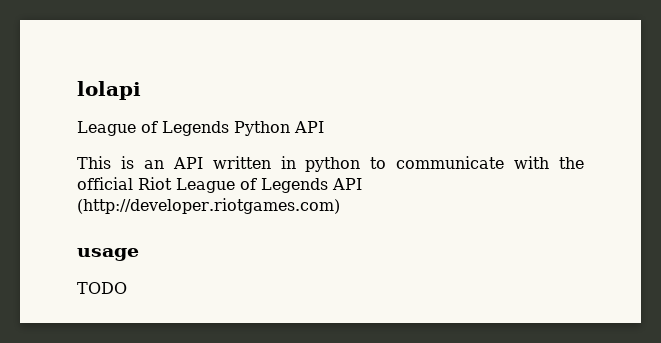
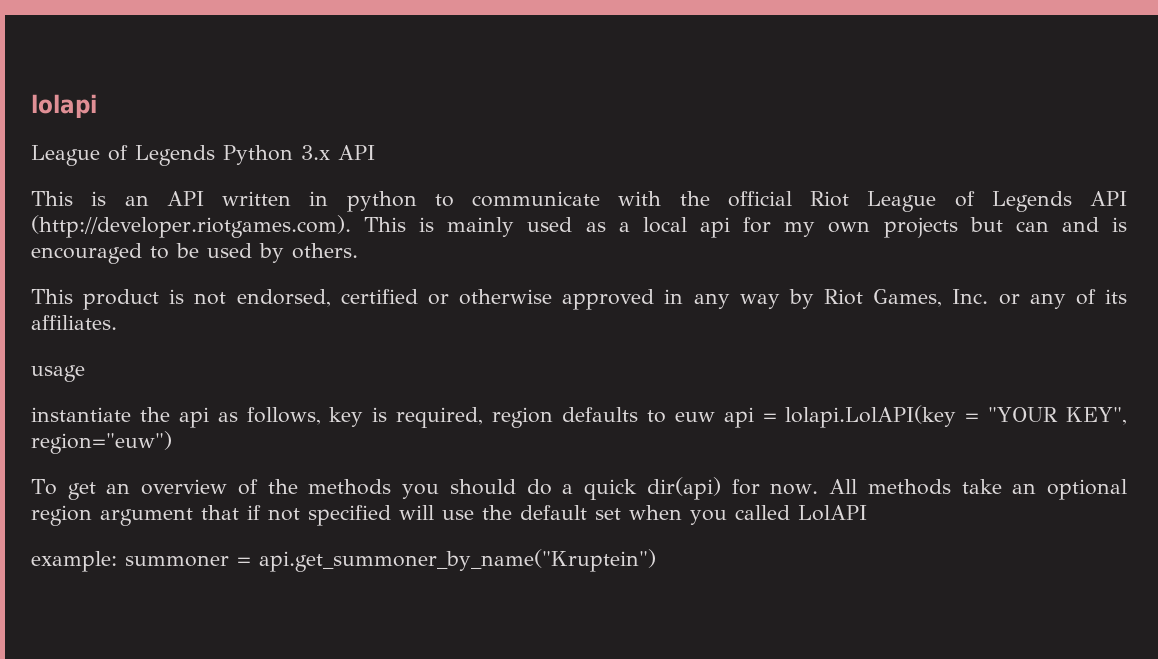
- League of Legends Python API
+ League of Legends Python 3.x API
- This is an API written in python to communicate with the official Riot League of Legends API (http://developer.riotgames.com)
+ This is an API written in python to communicate with the official Riot League of Legends API (http://developer.riotgames.com). This is mainly used as a local api for my own projects but can and is encouraged to be used by others.
+ This product is not endorsed, certified or otherwise approved in any way by Riot Games, Inc. or any of its affiliates.
  usage
- TODO
+ instantiate the api as follows, key is required, region defaults to euw api = lolapi.LolAPI(key = "YOUR KEY", region="euw")
+ To get an overview of the methods you should do a quick dir(api) for now. All methods take an optional region argument that if not specified will use the default set when you called LolAPI
+ example: summoner = api.get_summoner_by_name("Kruptein")

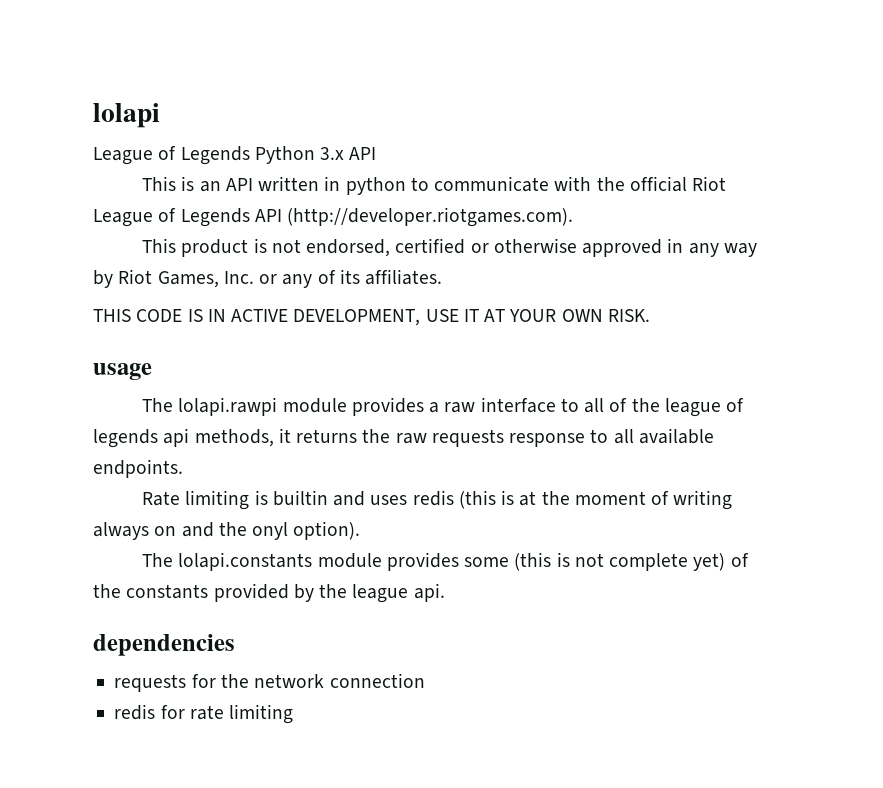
- This is an API written in python to communicate with the official Riot League of Legends API (http://developer.riotgames.com). This is mainly used as a local api for my own projects but can and is encouraged to be used by others.
+ This is an API written in python to communicate with the official Riot League of Legends API (http://developer.riotgames.com).
+ THIS CODE IS IN ACTIVE DEVELOPMENT, USE IT AT YOUR OWN RISK.
  usage
- instantiate the api as follows, key is required, region defaults to euw api = lolapi.LolAPI(key = "YOUR KEY", region="euw")
- To get an overview of the methods you should do a quick dir(api) for now. All methods take an optional region argument that if not specified will use the default set when you called LolAPI
- example: summoner = api.get_summoner_by_name("Kruptein")
+ The lolapi.rawpi module provides a raw interface to all of the league of legends api methods, it returns the raw requests response to all available endpoints.
+ Rate limiting is builtin and uses redis (this is at the moment of writing always on and the onyl option).
+ The lolapi.constants module provides some (this is not complete yet) of the constants provided by the league api.
+ dependencies
+ requests for the network connection
+ redis for rate limiting

